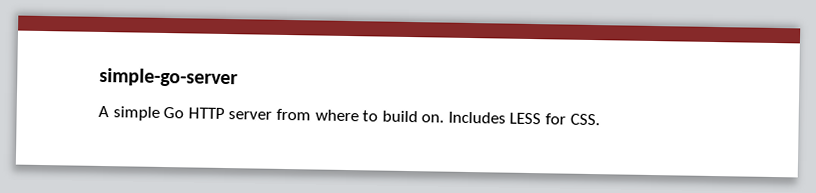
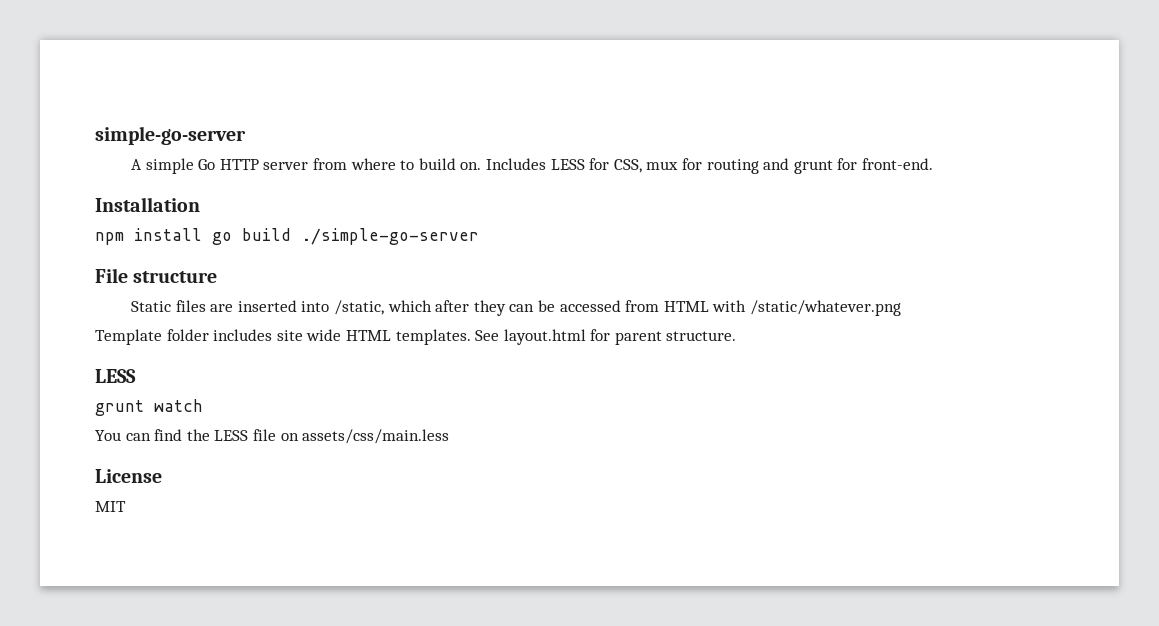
- Includes LESS for CSS.
+ Includes LESS for CSS, mux for routing and grunt for front-end.
+ Installation
+ npm install go build ./simple-go-server
+ File structure
+ Static files are inserted into /static, which after they can be accessed from HTML with /static/whatever.png
+ Template folder includes site wide HTML templates. See layout.html for parent structure.
+ LESS
+ grunt watch
+ You can find the LESS file on assets/css/main.less
+ License
+ MIT

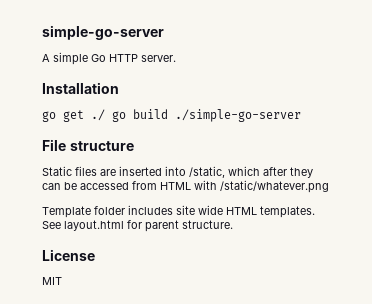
- A simple Go HTTP server from where to build on. Includes LESS for CSS, mux for routing and grunt for front-end.
+ A simple Go HTTP server.
  Installation
- npm install go build ./simple-go-server
+ go get ./ go build ./simple-go-server
  See layout.html for parent structure.
- LESS
- grunt watch
- You can find the LESS file on assets/css/main.less

